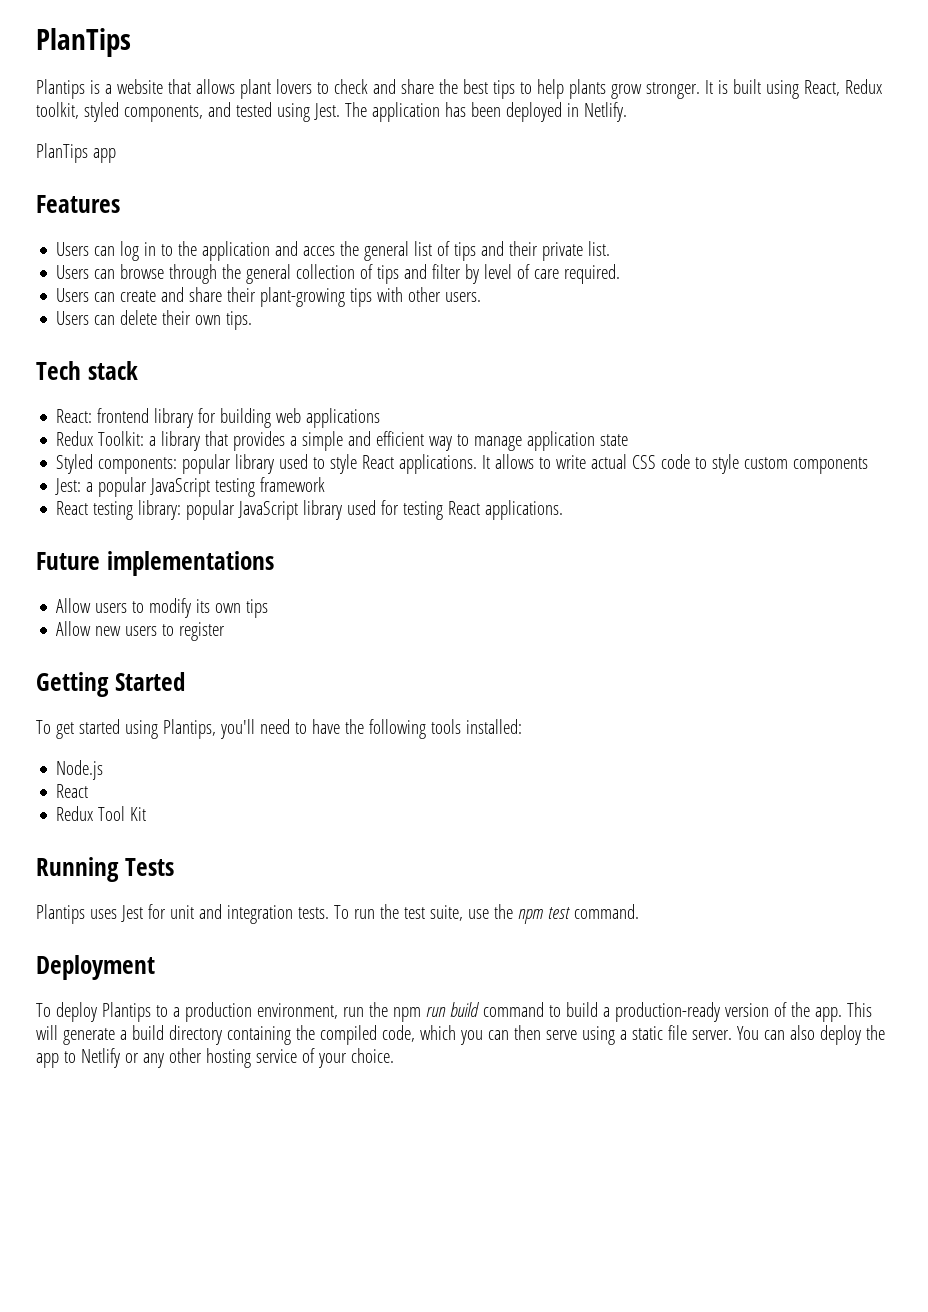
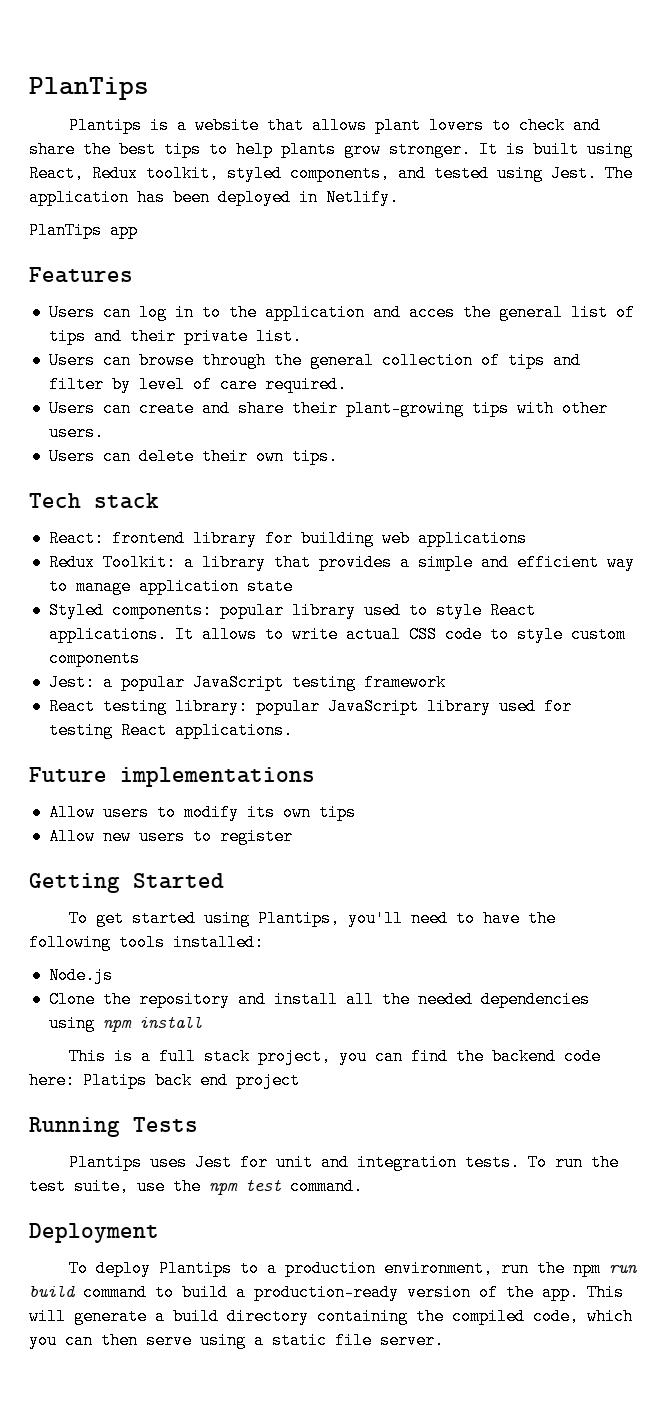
  Node.js
- React
- Redux Tool Kit
+ Clone the repository and install all the needed dependencies using npm install
+ This is a full stack project, you can find the backend code here: Platips back end project
- You can also deploy the app to Netlify or any other hosting service of your choice.

